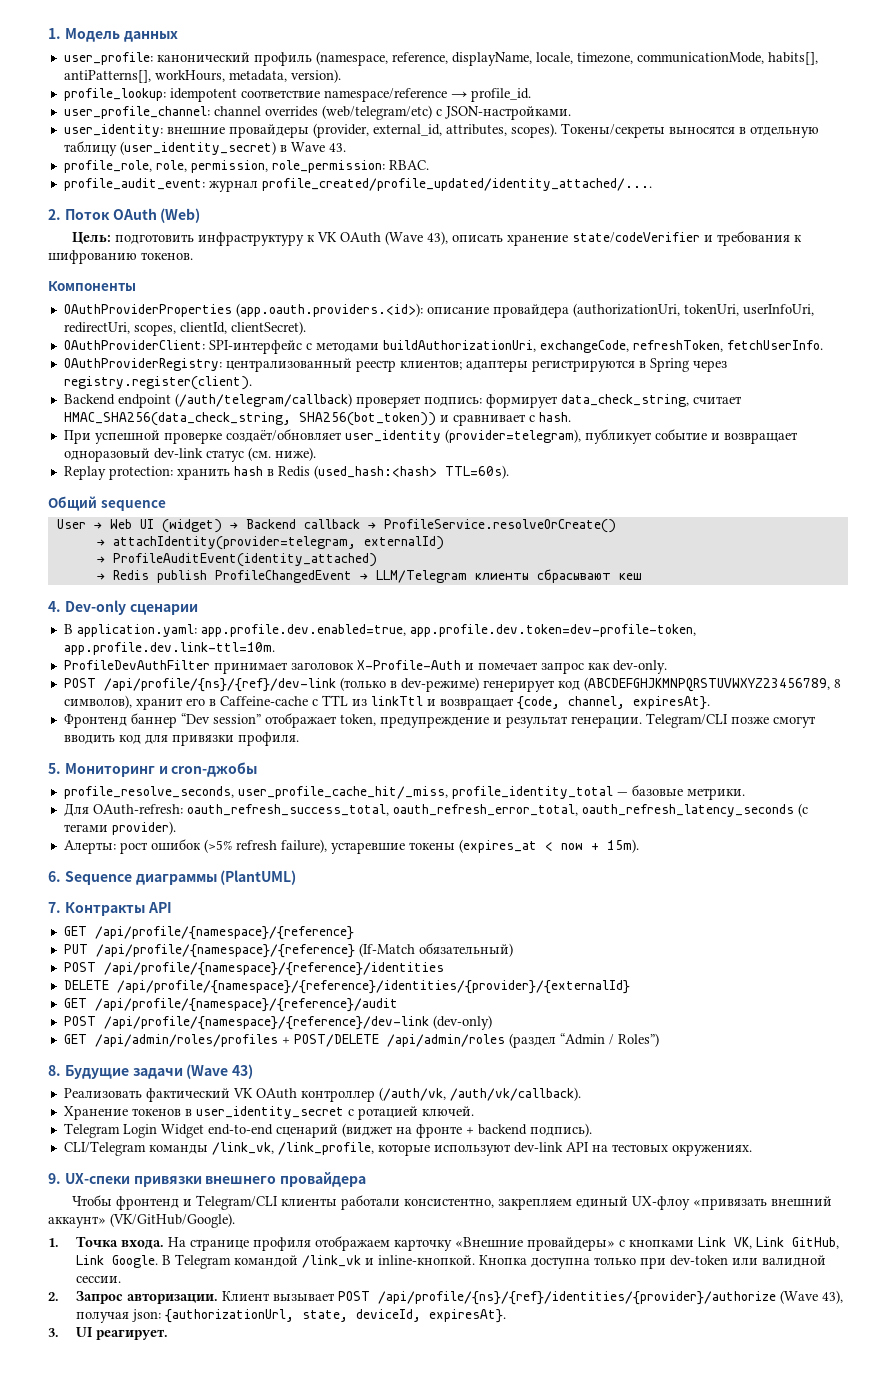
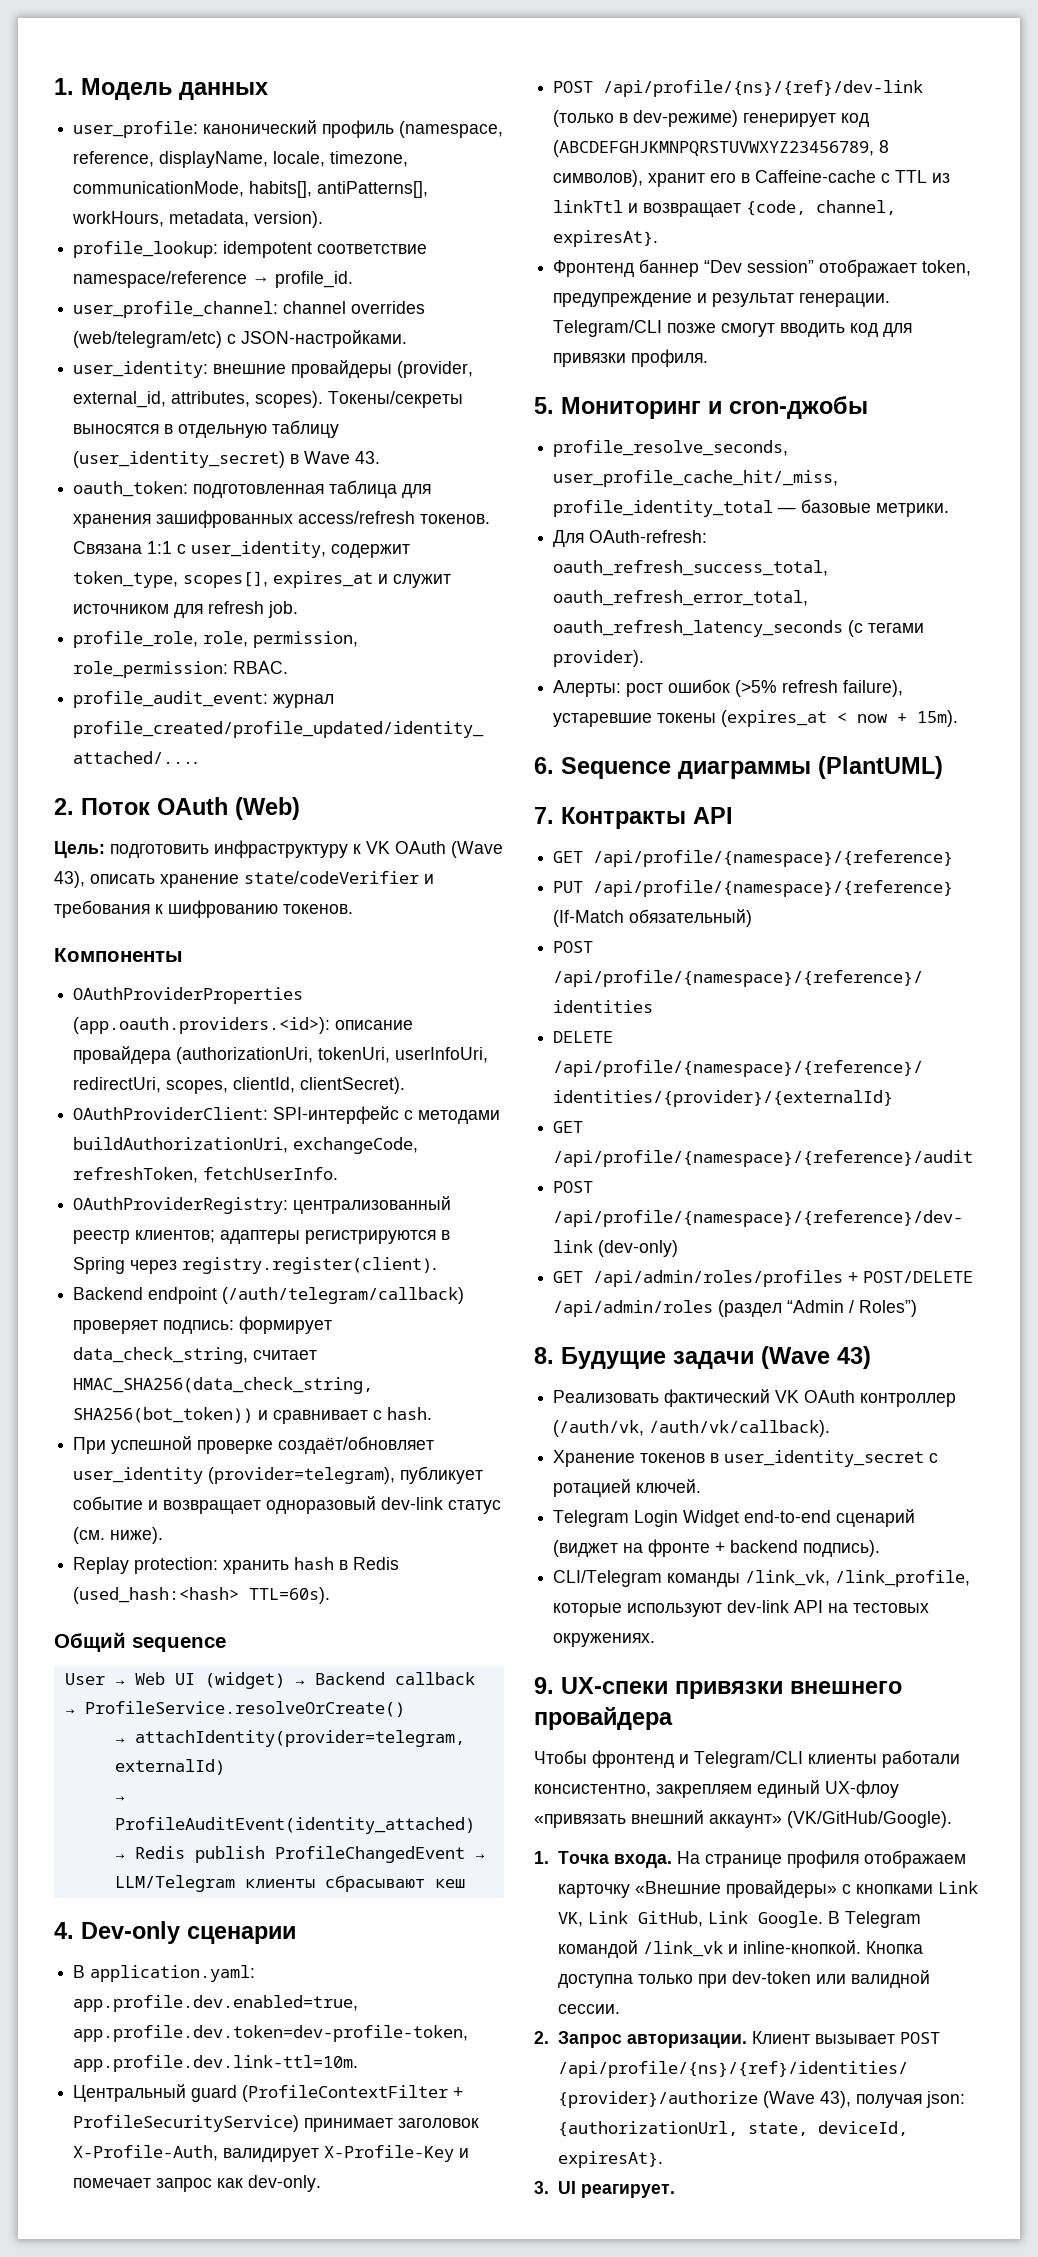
+ oauth_token: подготовленная таблица для хранения зашифрованных access/refresh токенов. Связана 1:1 с user_identity, содержит token_type, scopes[], expires_at и служит источником для refresh job.
- ProfileDevAuthFilter принимает заголовок X-Profile-Auth и помечает запрос как dev-only.
+ Центральный guard (ProfileContextFilter + ProfileSecurityService) принимает заголовок X-Profile-Auth, валидирует X-Profile-Key и помечает запрос как dev-only.

